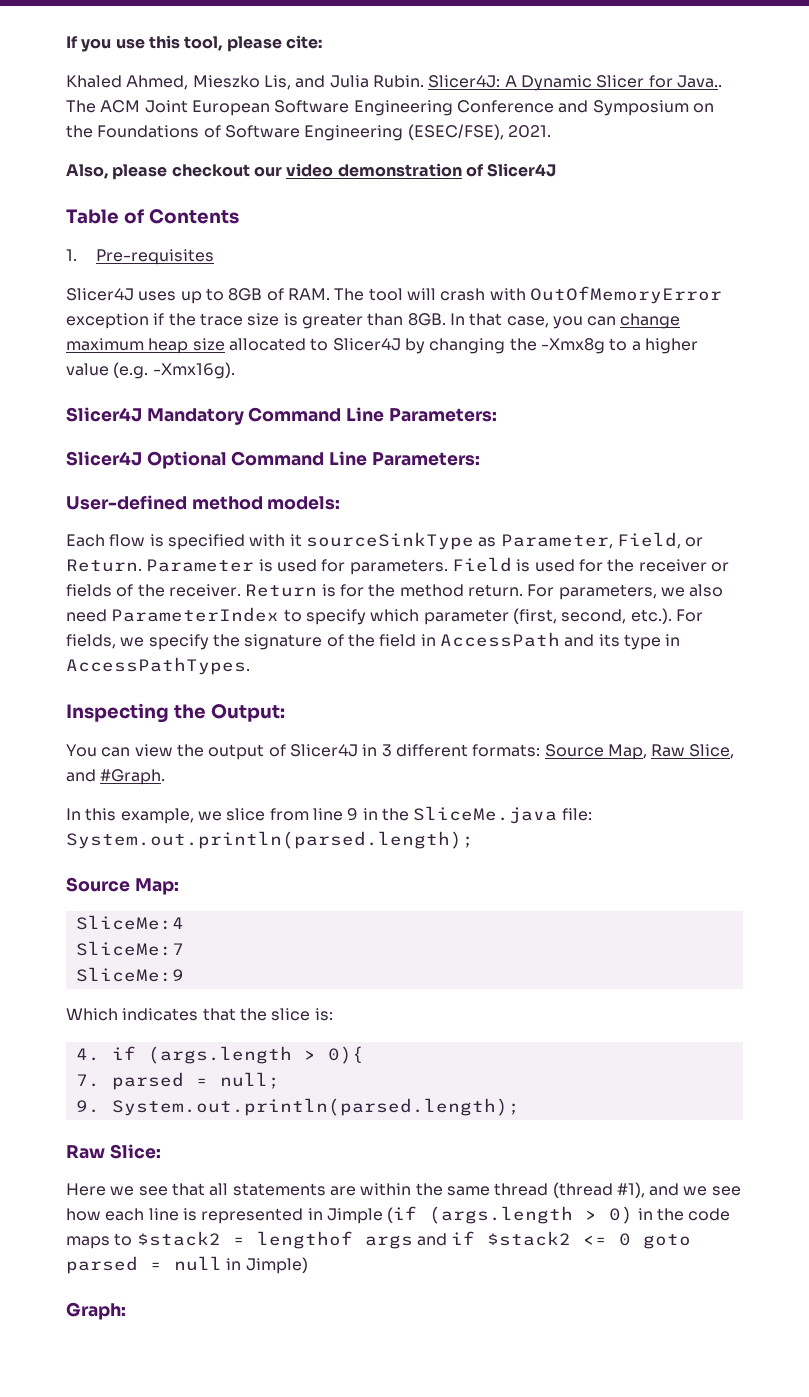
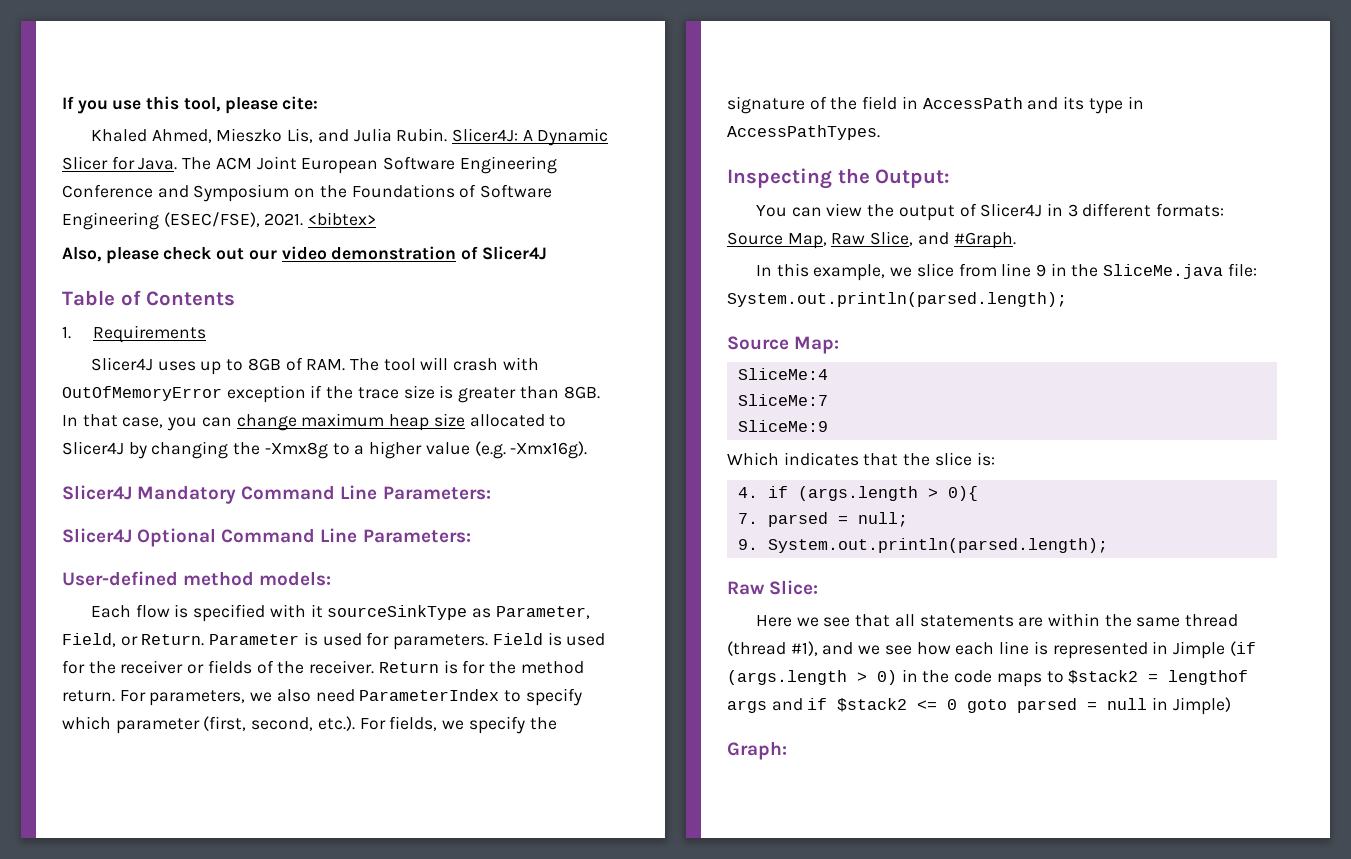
- Slicer4J: A Dynamic Slicer for Java..
+ Slicer4J: A Dynamic Slicer for Java.
+ <bibtex>
- Also, please checkout our video demonstration of Slicer4J
+ Also, please check out our video demonstration of Slicer4J
- 1. Pre-requisites
+ 1. Requirements

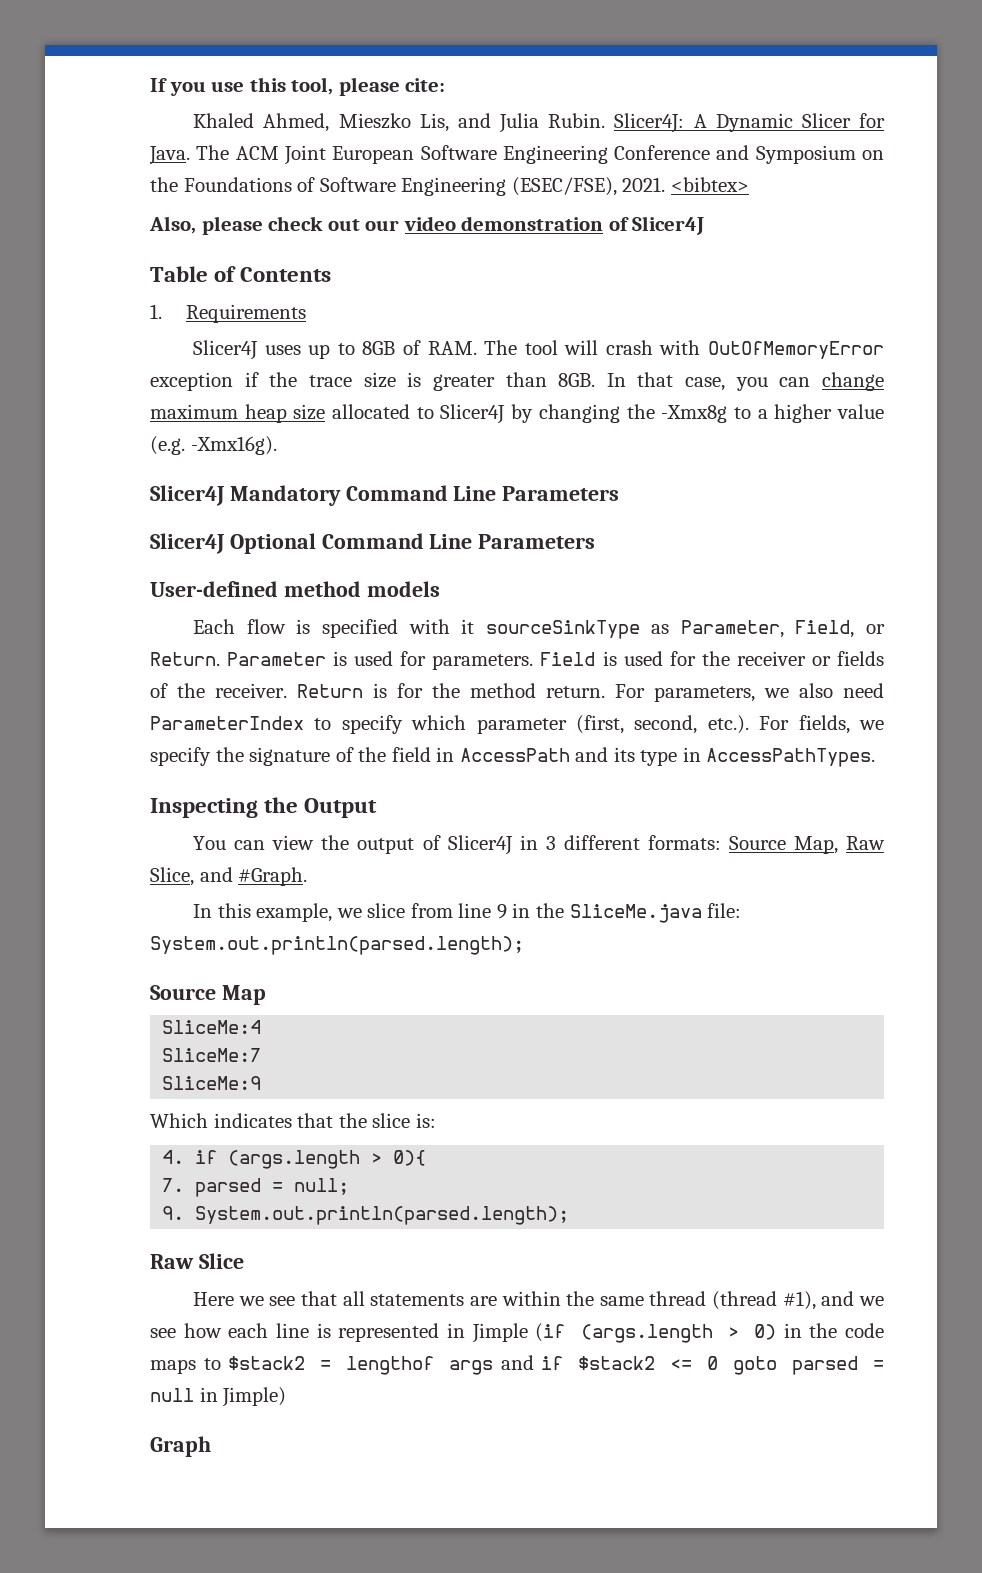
- Slicer4J Mandatory Command Line Parameters:
+ Slicer4J Mandatory Command Line Parameters
- Slicer4J Optional Command Line Parameters:
+ Slicer4J Optional Command Line Parameters
- User-defined method models:
+ User-defined method models
- Inspecting the Output:
+ Inspecting the Output
- Source Map:
+ Source Map
- Raw Slice:
+ Raw Slice
- Graph:
+ Graph

